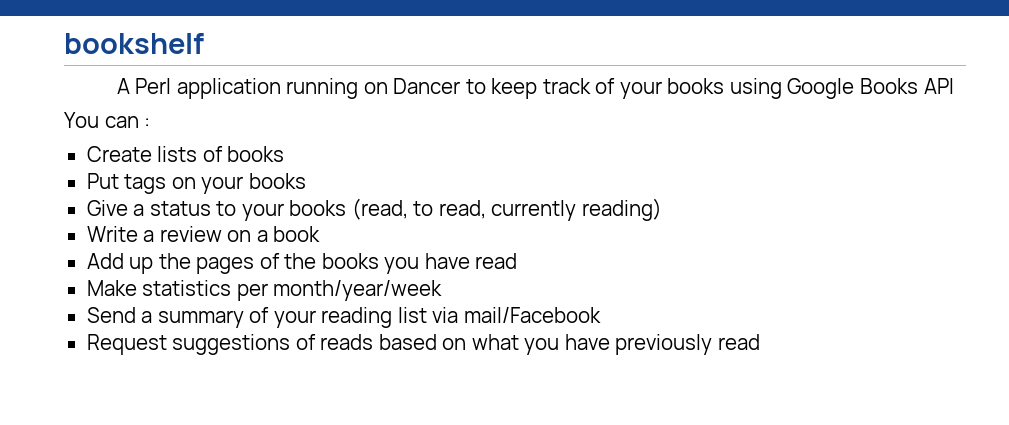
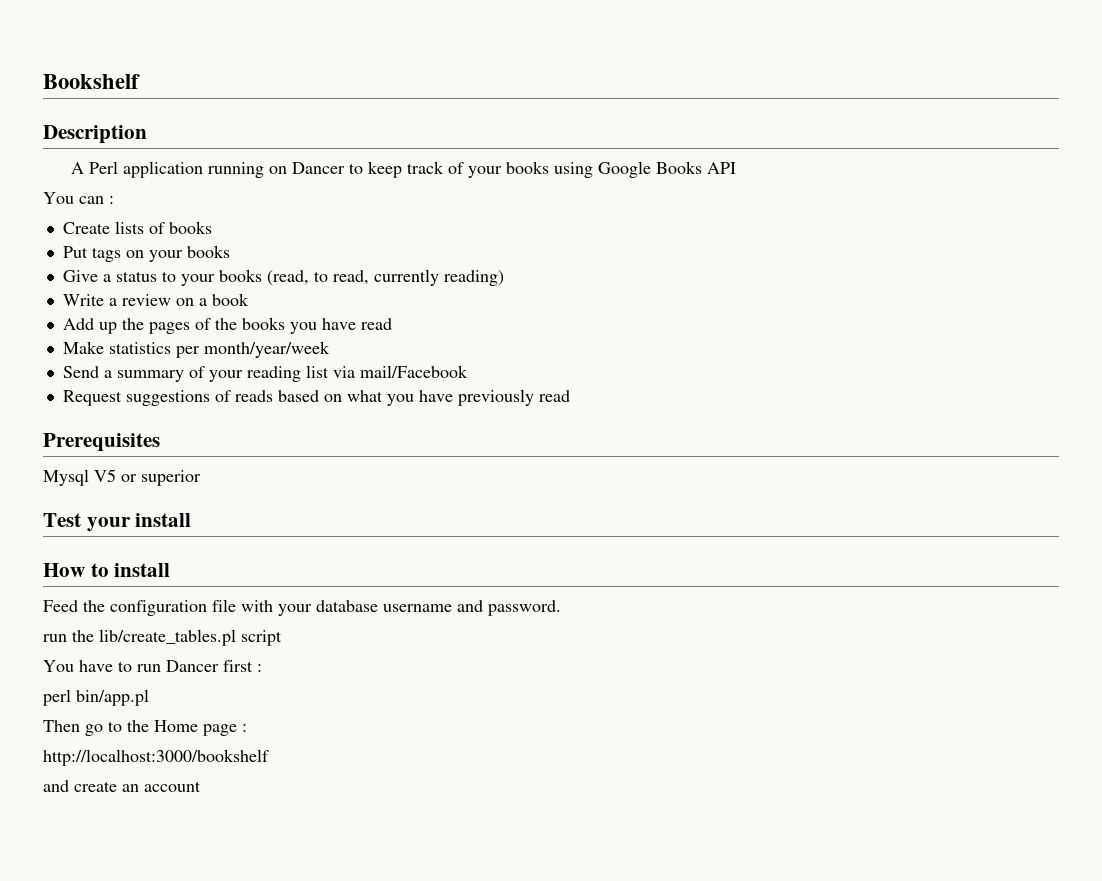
- bookshelf
+ Bookshelf
+ Description
+ Prerequisites
+ Mysql V5 or superior
+ Test your install
+ How to install
+ Feed the configuration file with your database username and password.
+ run the lib/create_tables.pl script
+ You have to run Dancer first :
+ perl bin/app.pl
+ Then go to the Home page :
+ http://localhost:3000/bookshelf
+ and create an account

